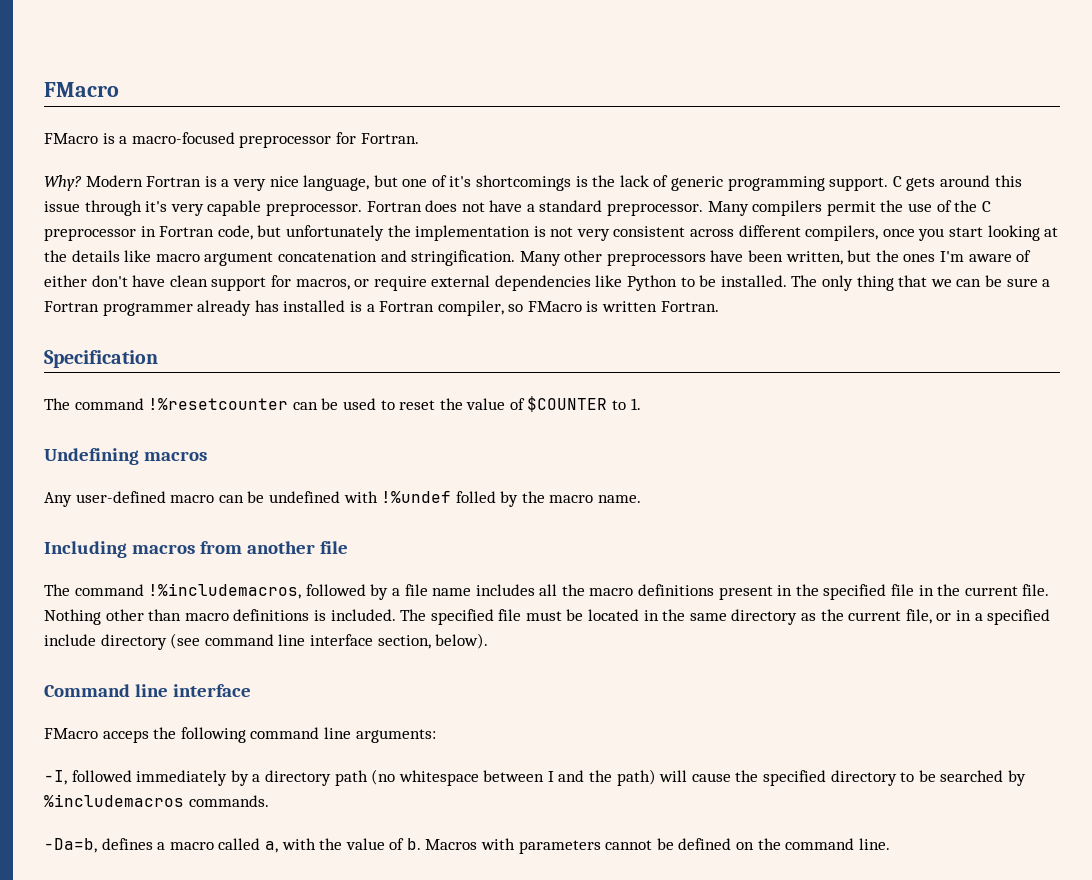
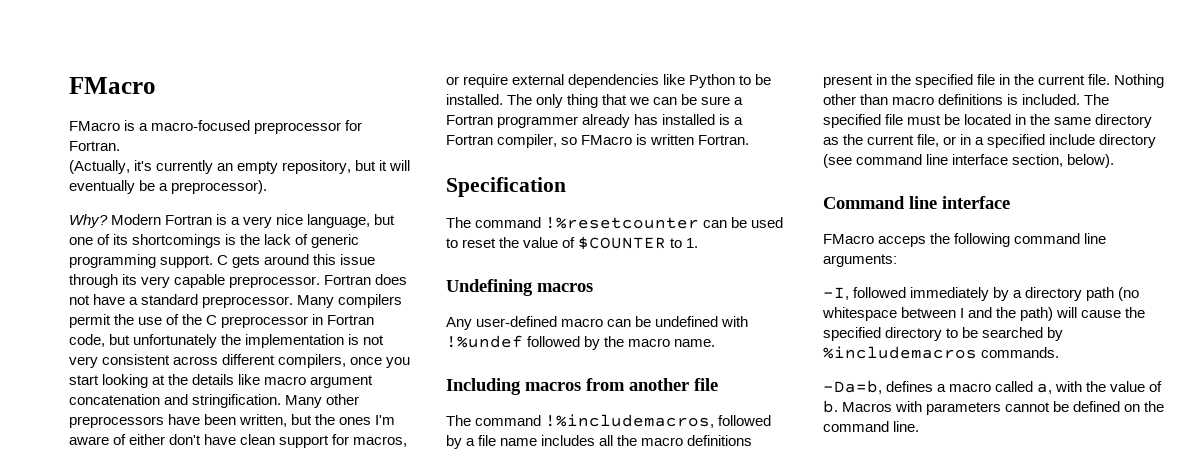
+ (Actually, it's currently an empty repository, but it will eventually be a preprocessor).
- Modern Fortran is a very nice language, but one of it's shortcomings is the lack of generic programming support.
+ Modern Fortran is a very nice language, but one of its shortcomings is the lack of generic programming support.
- C gets around this issue through it's very capable preprocessor.
+ C gets around this issue through its very capable preprocessor.
- Any user-defined macro can be undefined with !%undef folled by the macro name.
+ Any user-defined macro can be undefined with !%undef followed by the macro name.

